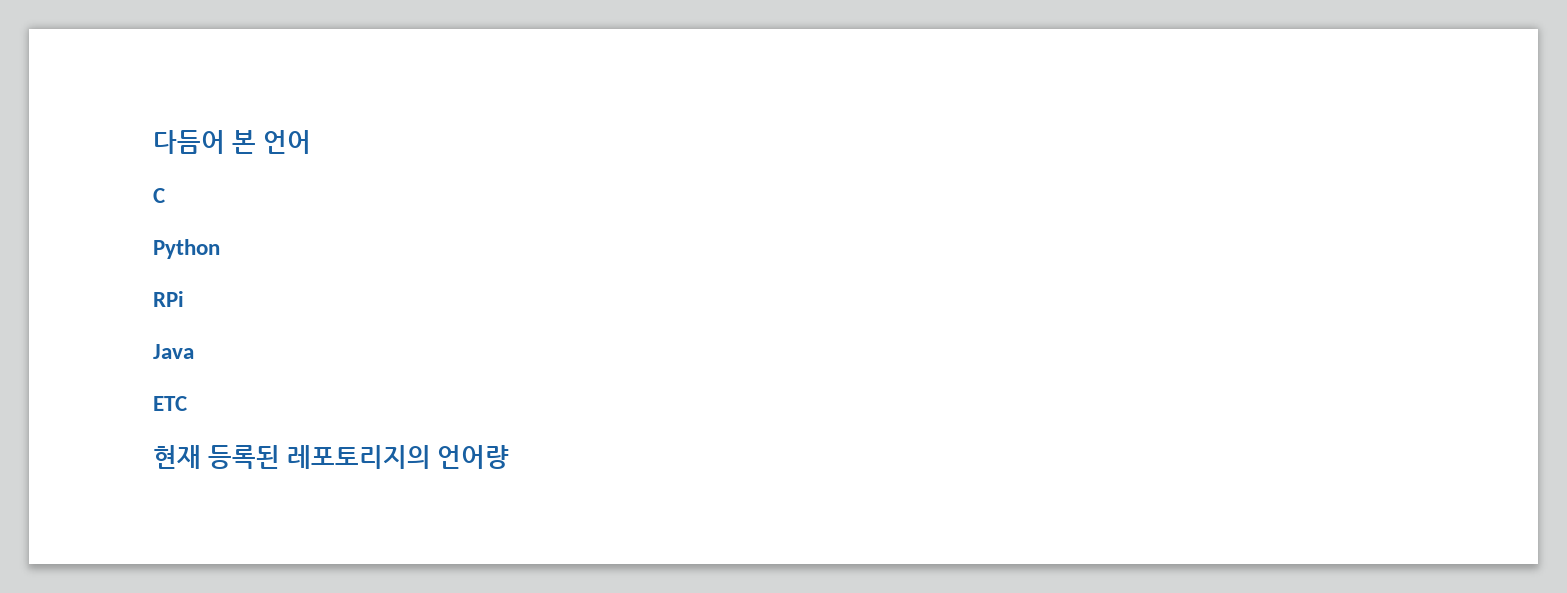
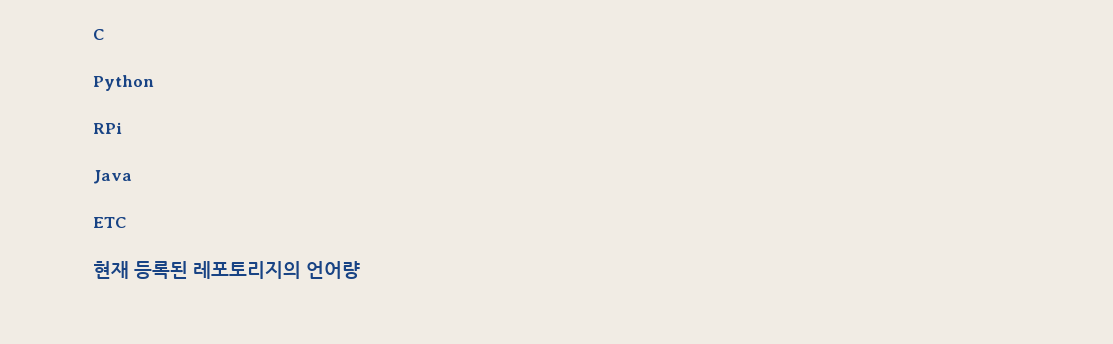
- 다듬어 본 언어

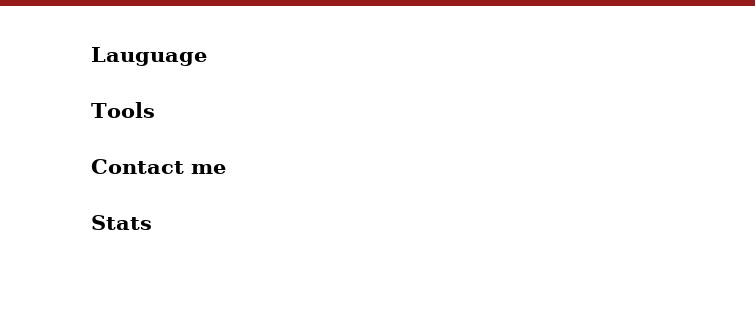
- C
- Python
- RPi
- Java
- ETC
- 현재 등록된 레포토리지의 언어량
+ Lauguage
+ Tools
+ Contact me
+ Stats

